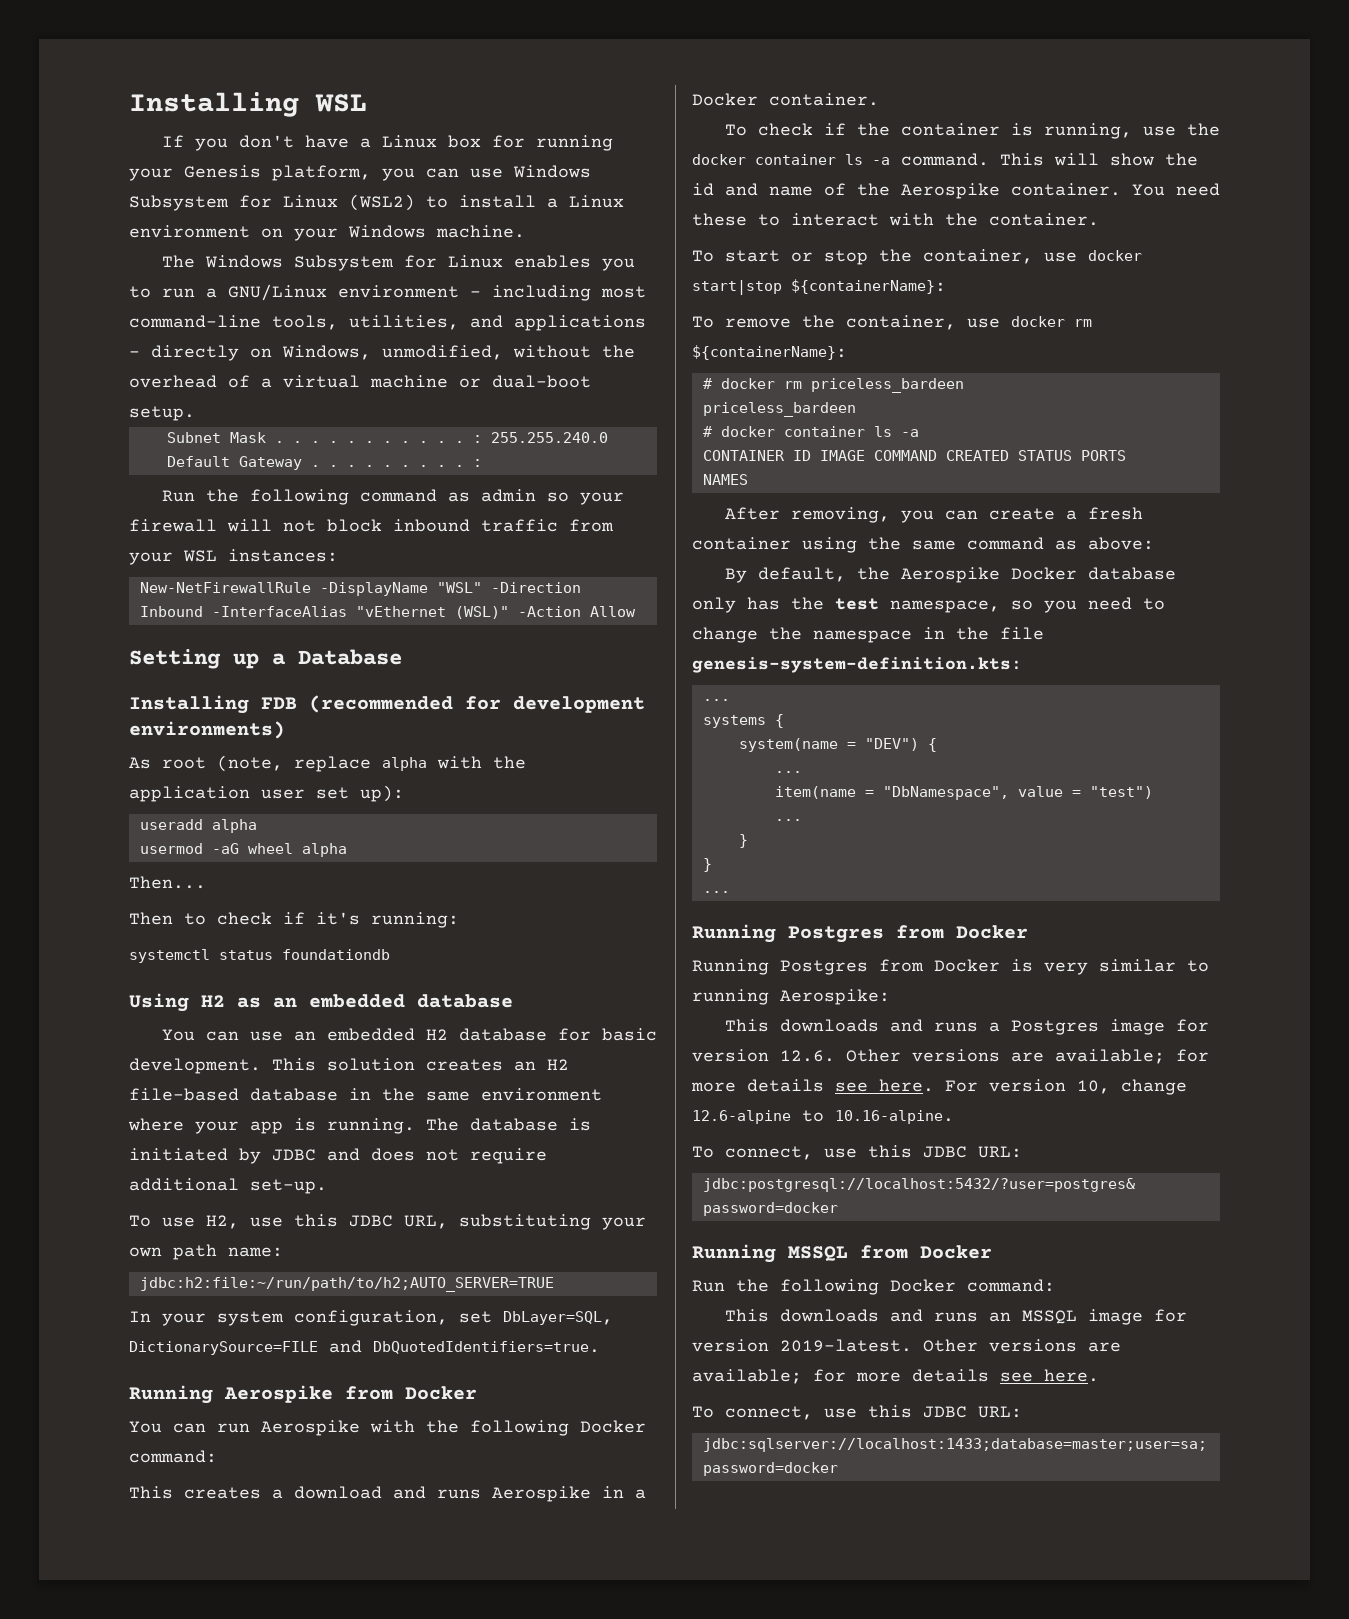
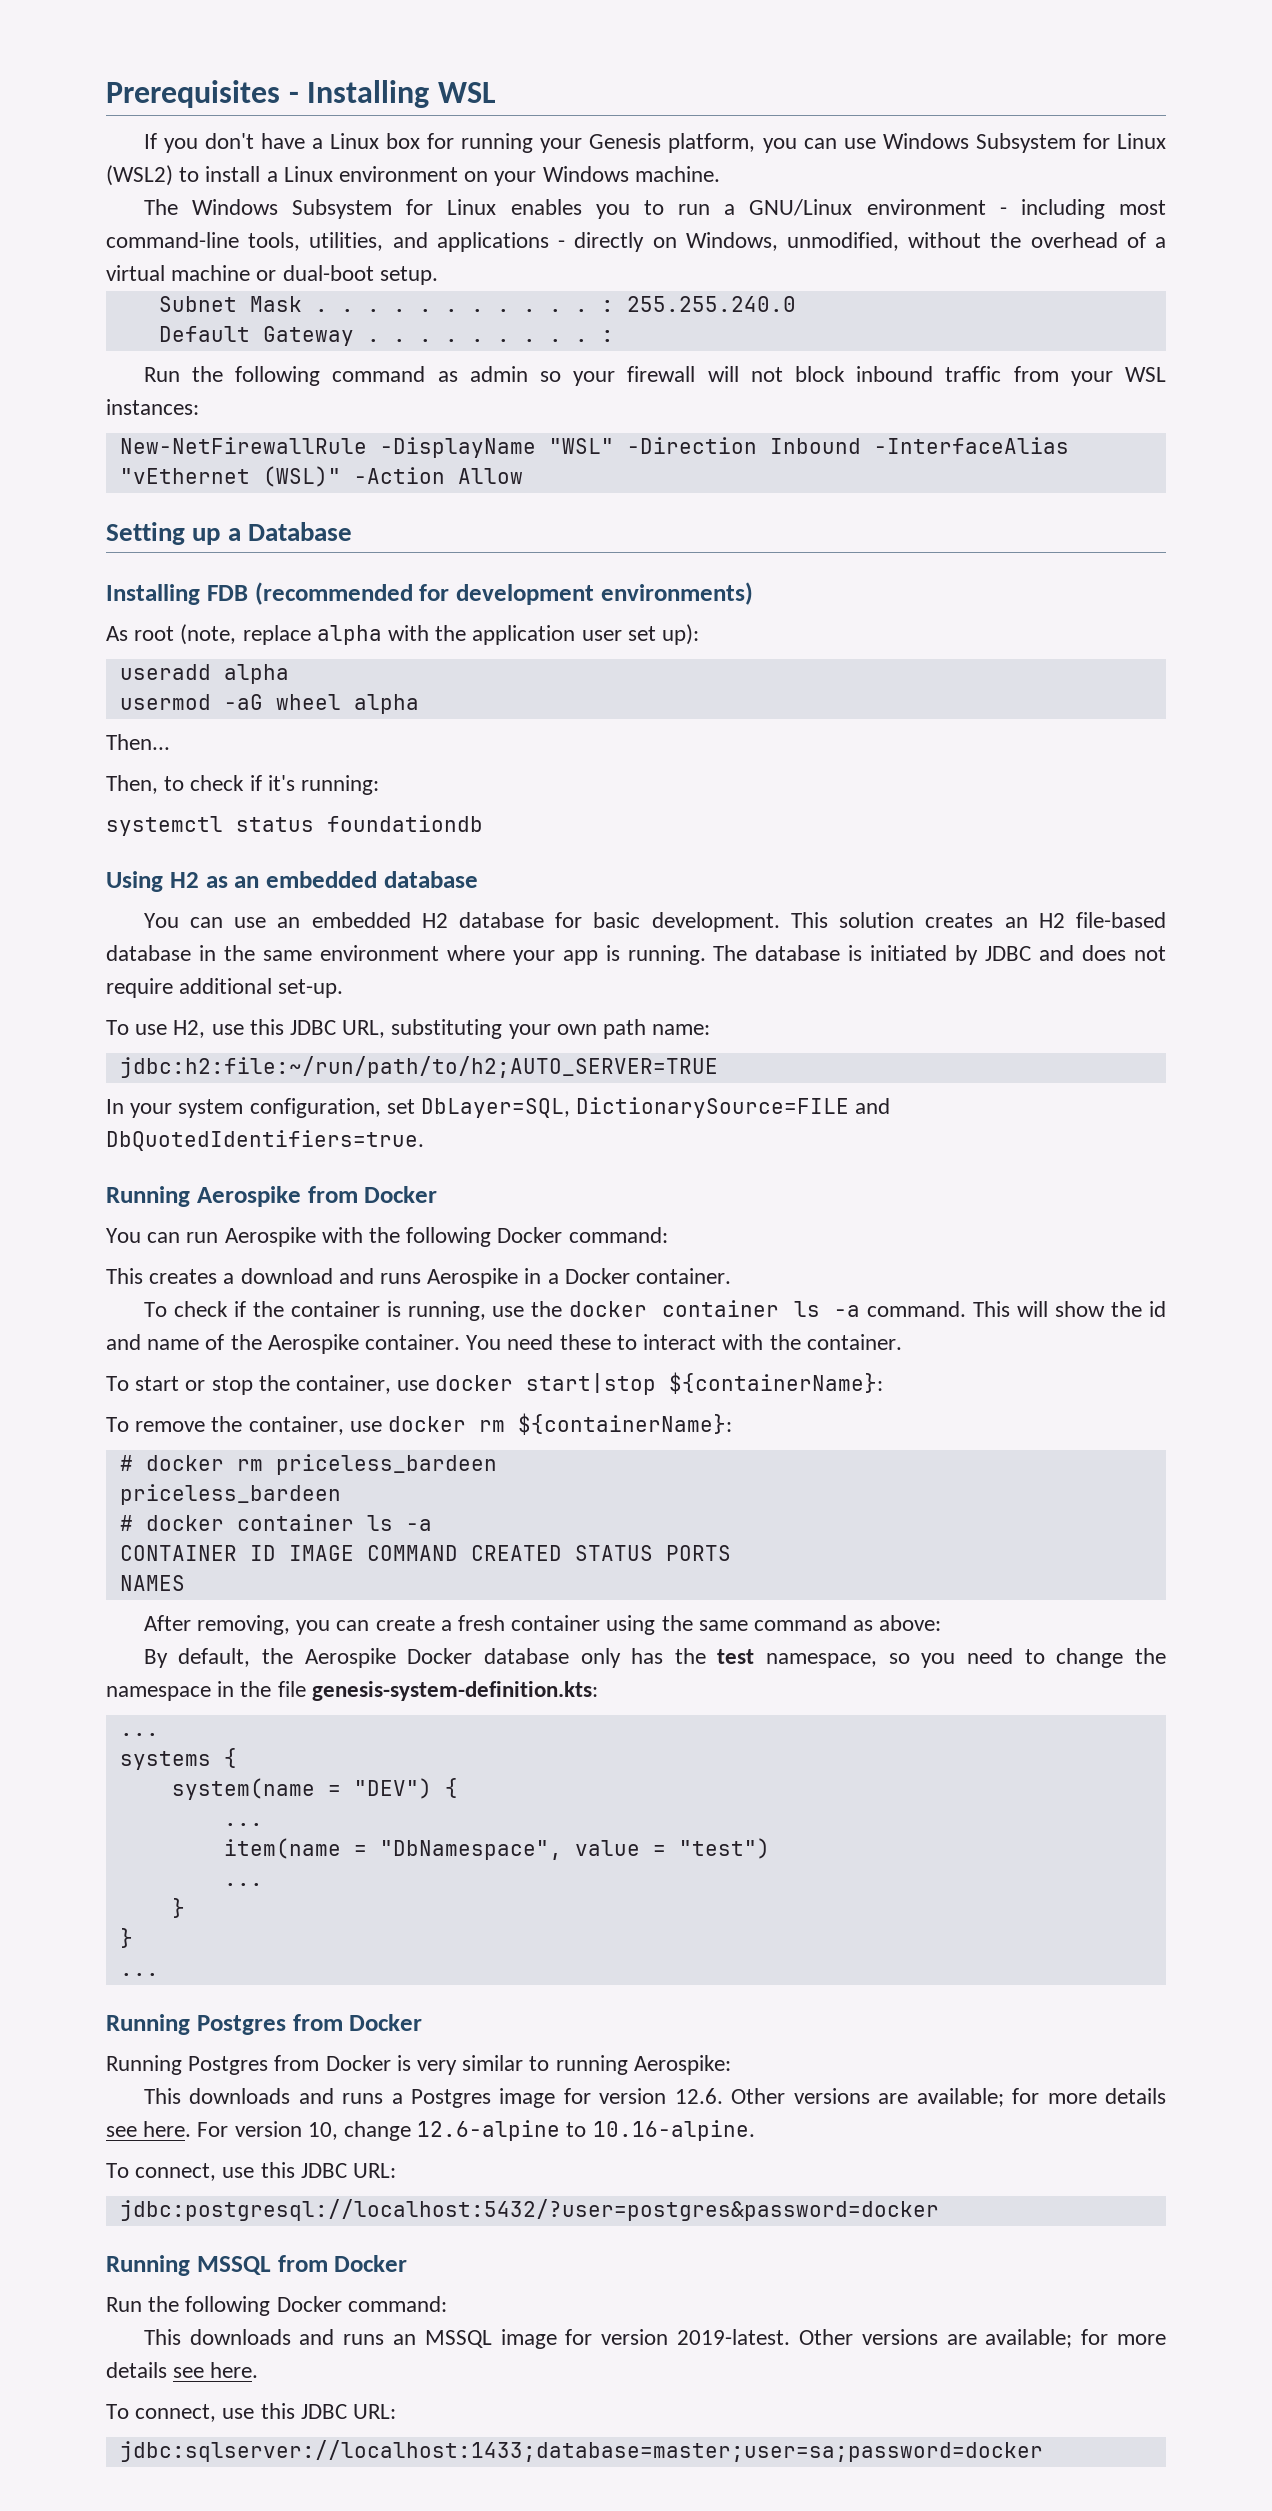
- Installing WSL
+ Prerequisites - Installing WSL
- Then to check if it's running:
+ Then, to check if it's running:

